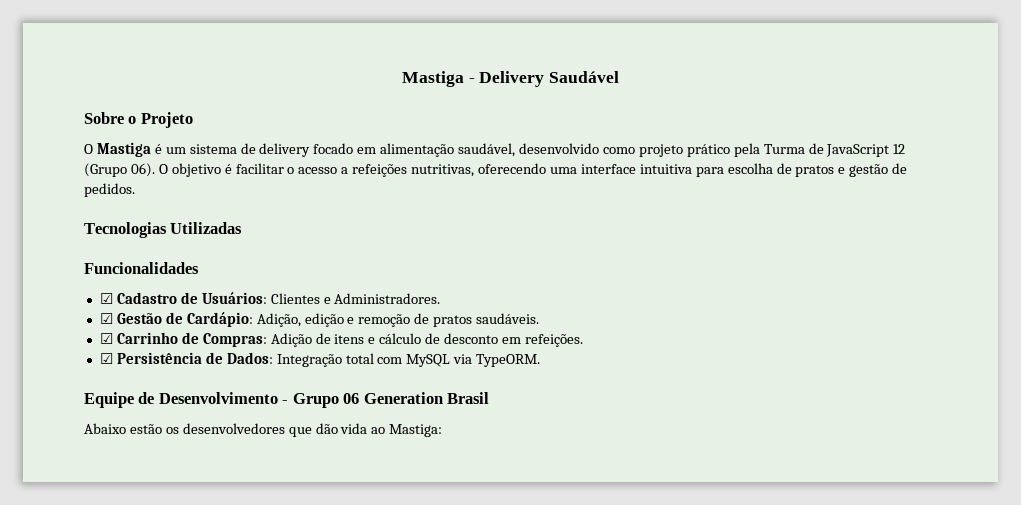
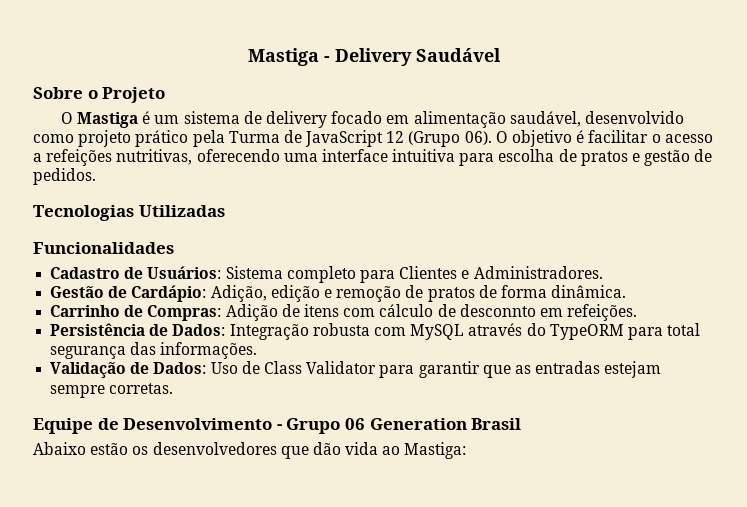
- ☑ Cadastro de Usuários: Clientes e Administradores.
+ Cadastro de Usuários: Sistema completo para Clientes e Administradores.
- ☑ Gestão de Cardápio: Adição, edição e remoção de pratos saudáveis.
- ☑ Carrinho de Compras: Adição de itens e cálculo de desconto em refeições.
+ Gestão de Cardápio: Adição, edição e remoção de pratos de forma dinâmica.
+ Carrinho de Compras: Adição de itens com cálculo de desconnto em refeições.
- ☑ Persistência de Dados: Integração total com MySQL via TypeORM.
+ Persistência de Dados: Integração robusta com MySQL através do TypeORM para total segurança das informações.
+ Validação de Dados: Uso de Class Validator para garantir que as entradas estejam sempre corretas.

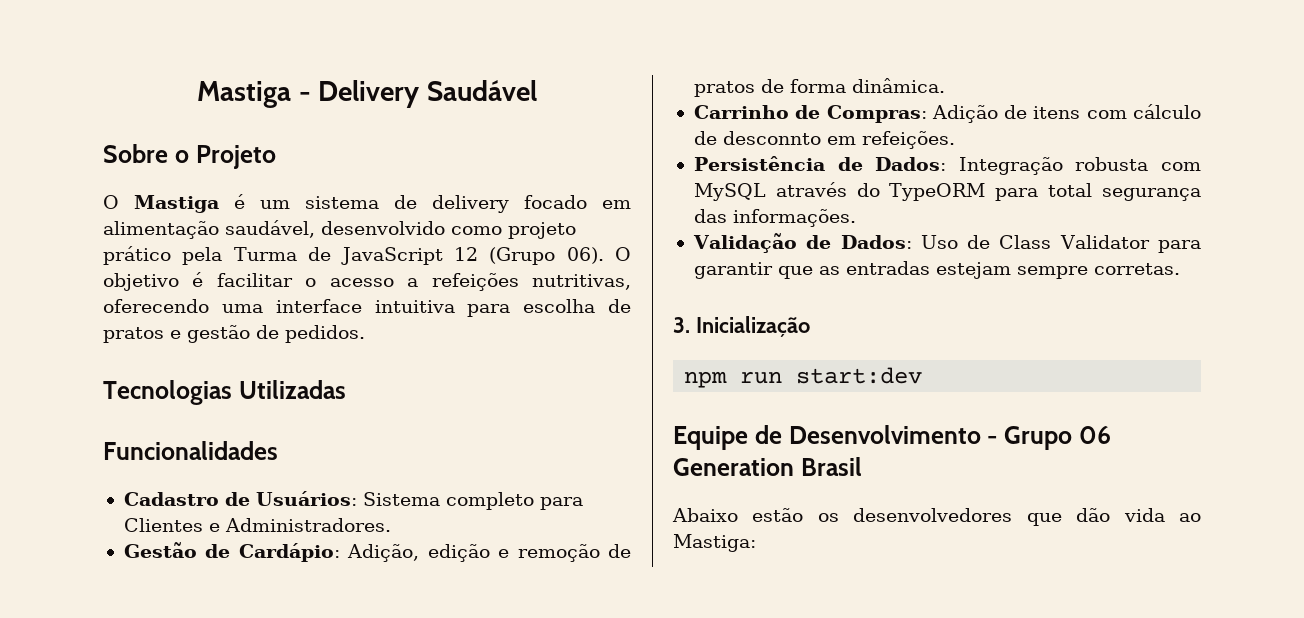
+ 3. Inicialização
+ npm run start:dev

